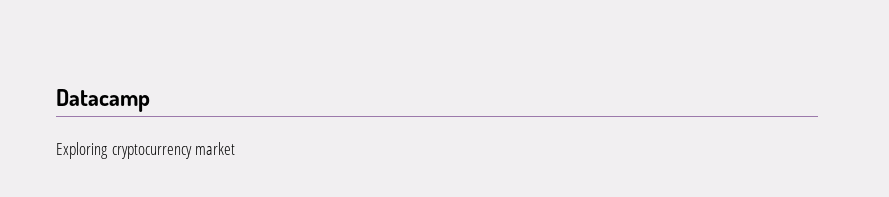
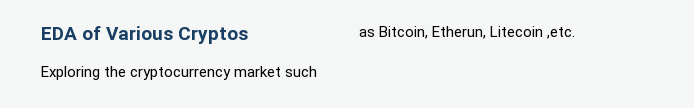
- Datacamp
+ EDA of Various Cryptos
- Exploring cryptocurrency market
+ Exploring the cryptocurrency market such as Bitcoin, Etherun, Litecoin ,etc.

